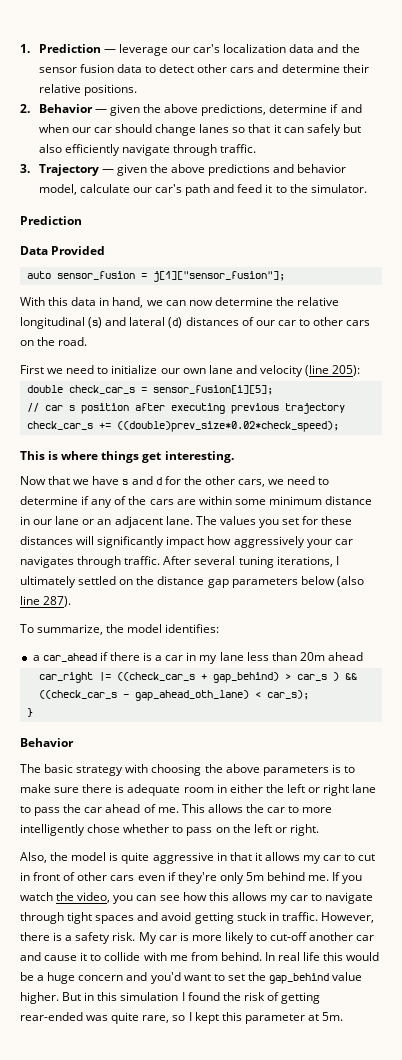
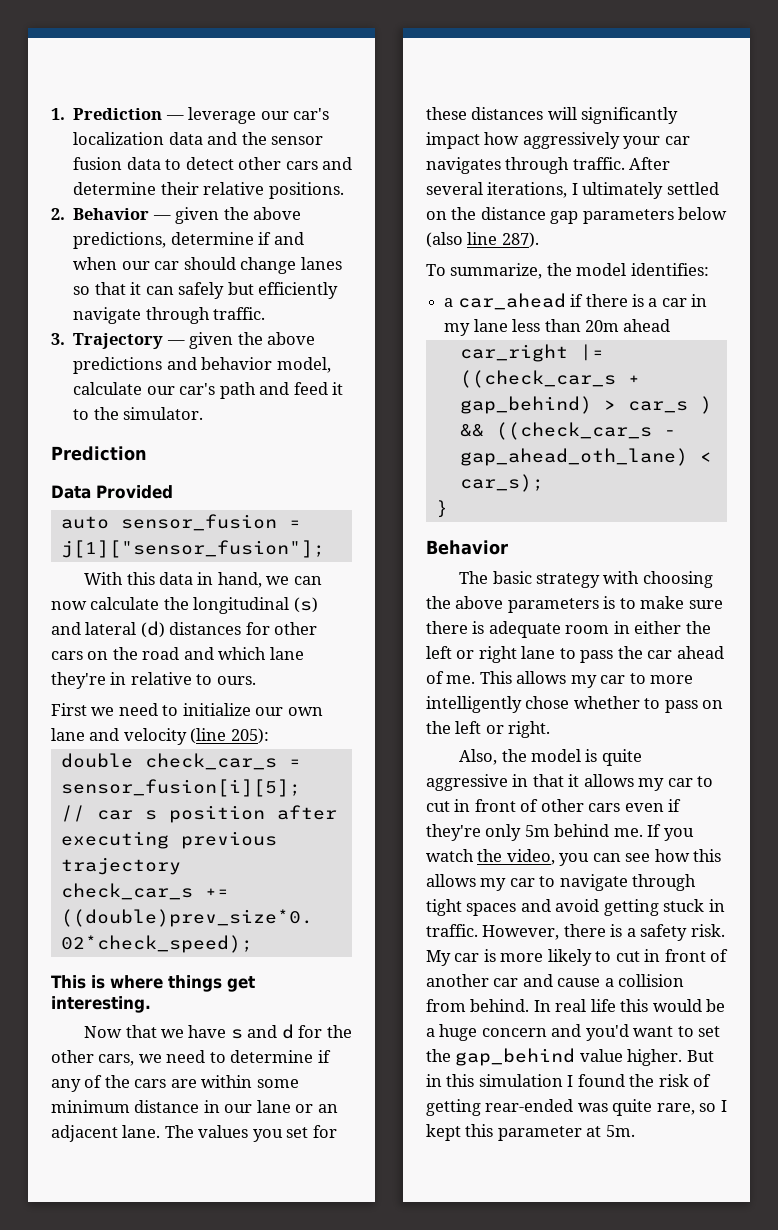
- 2. Behavior — given the above predictions, determine if and when our car should change lanes so that it can safely but also efficiently navigate through traffic.
+ 2. Behavior — given the above predictions, determine if and when our car should change lanes so that it can safely but efficiently navigate through traffic.
- With this data in hand, we can now determine the relative longitudinal (s) and lateral (d) distances of our car to other cars on the road.
+ With this data in hand, we can now calculate the longitudinal (s) and lateral (d) distances for other cars on the road and which lane they're in relative to ours.
- After several tuning iterations, I ultimately settled on the distance gap parameters below (also line 287).
+ After several iterations, I ultimately settled on the distance gap parameters below (also line 287).
- This allows the car to more intelligently chose whether to pass on the left or right.
+ This allows my car to more intelligently chose whether to pass on the left or right.
- My car is more likely to cut-off another car and cause it to collide with me from behind.
+ My car is more likely to cut in front of another car and cause a collision from behind.

